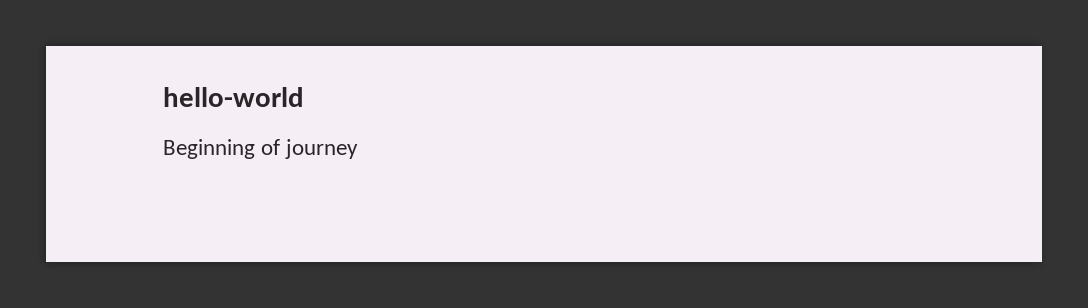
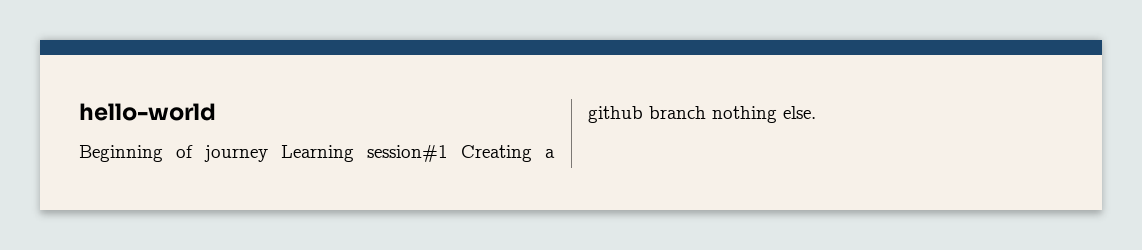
- Beginning of journey
+ Beginning of journey Learning session#1 Creating a github branch nothing else.

